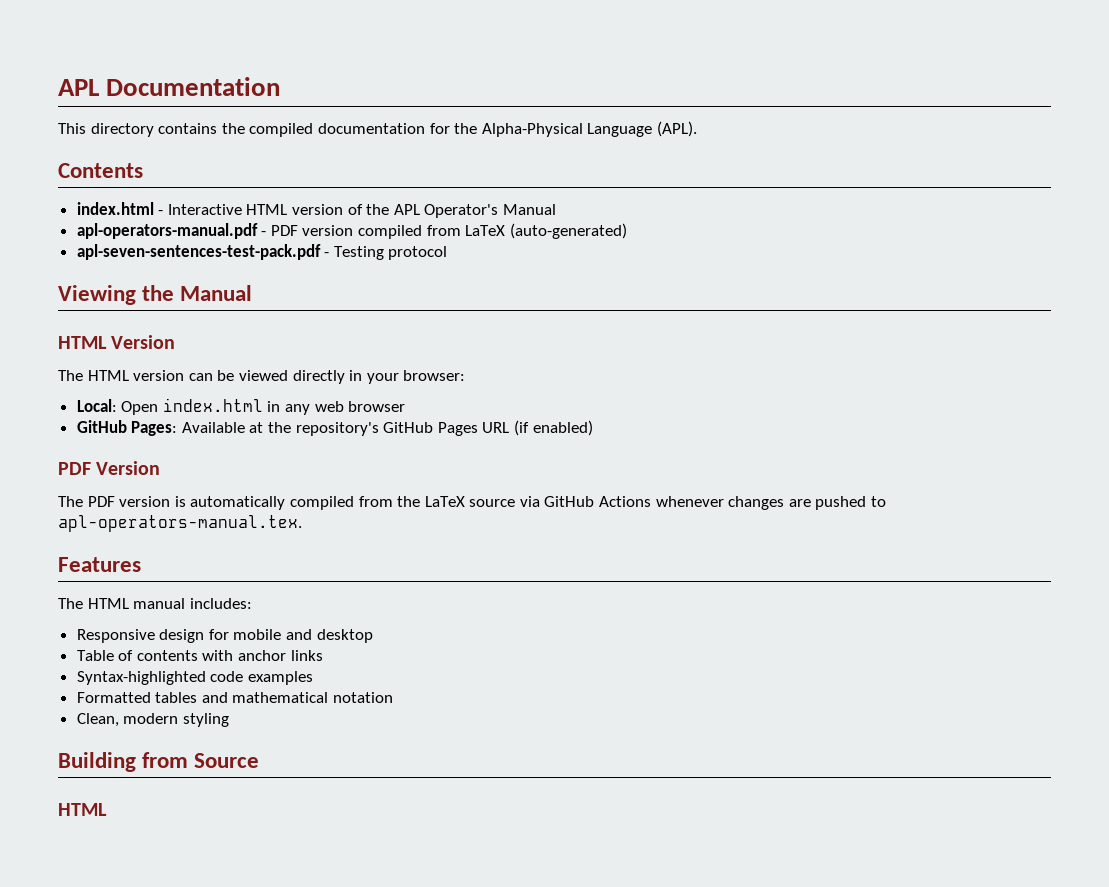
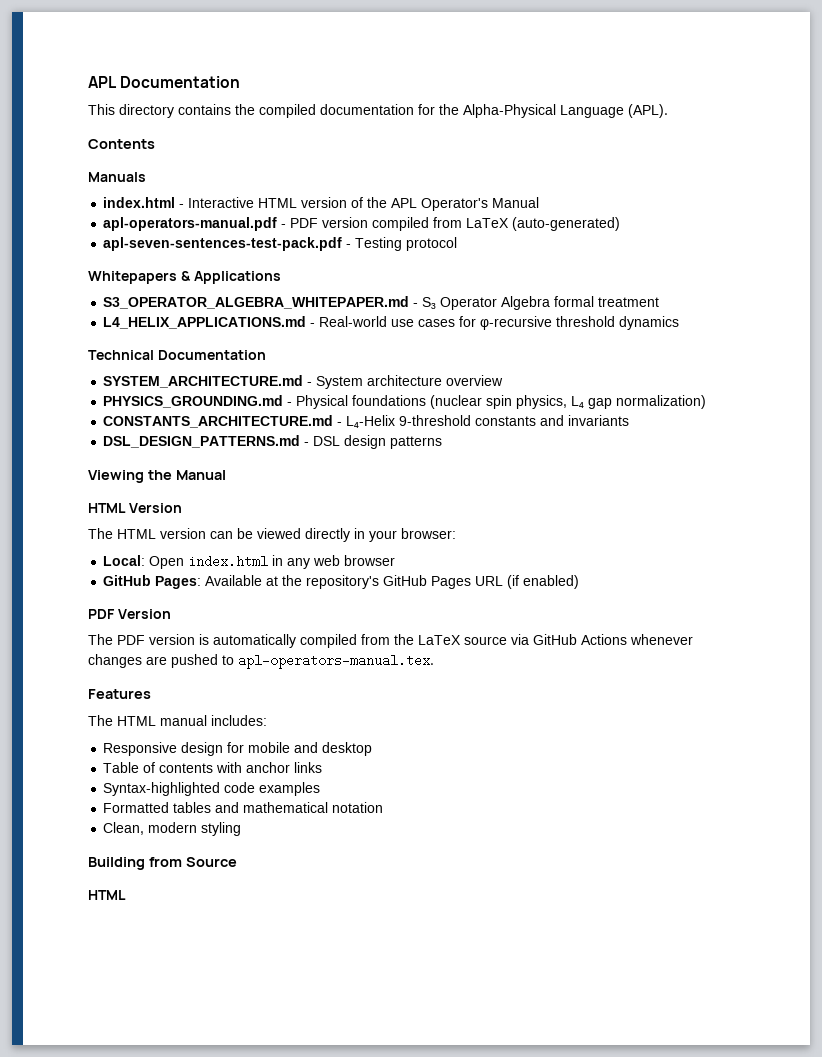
+ Manuals
+ Whitepapers & Applications
+ S3_OPERATOR_ALGEBRA_WHITEPAPER.md - S₃ Operator Algebra formal treatment
+ L4_HELIX_APPLICATIONS.md - Real-world use cases for φ-recursive threshold dynamics
+ Technical Documentation
+ SYSTEM_ARCHITECTURE.md - System architecture overview
+ PHYSICS_GROUNDING.md - Physical foundations (nuclear spin physics, L₄ gap normalization)
+ CONSTANTS_ARCHITECTURE.md - L₄-Helix 9-threshold constants and invariants
+ DSL_DESIGN_PATTERNS.md - DSL design patterns

